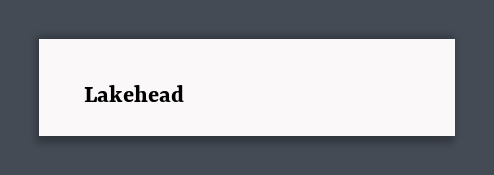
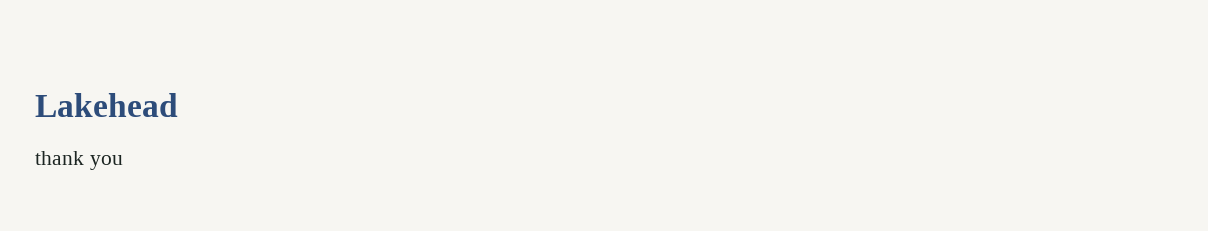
+ thank you

